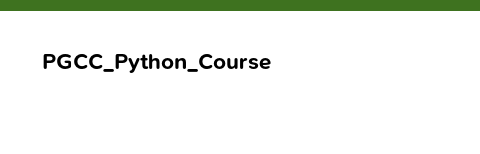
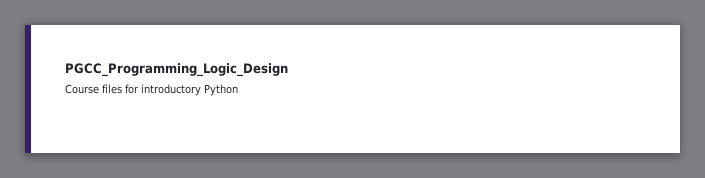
- PGCC_Python_Course
+ PGCC_Programming_Logic_Design
+ Course files for introductory Python

